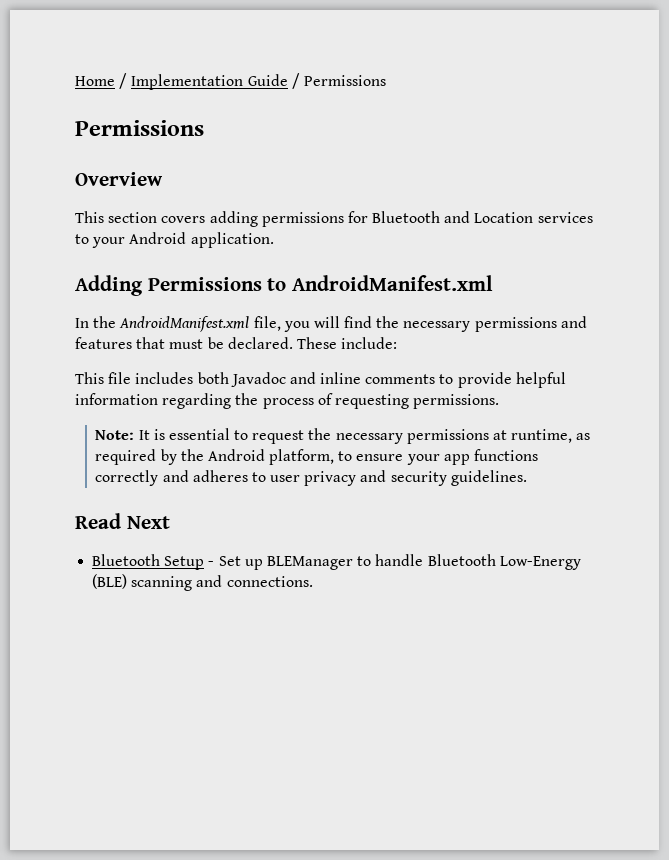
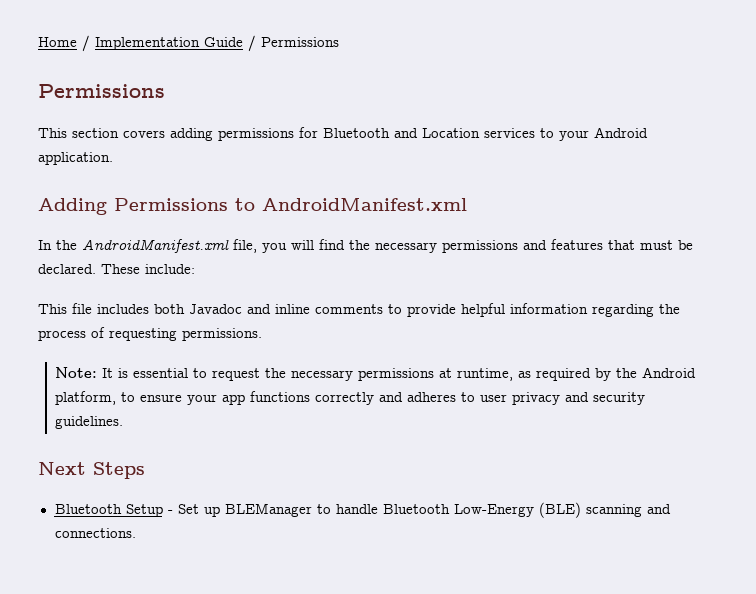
- Overview
- Read Next
+ Next Steps

